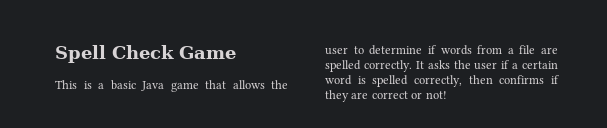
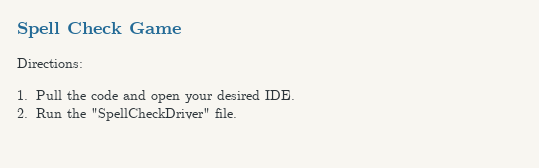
- This is a basic Java game that allows the user to determine if words from a file are spelled correctly. It asks the user if a certain word is spelled correctly, then confirms if they are correct or not!
+ Directions:
+ 1. Pull the code and open your desired IDE.
+ 2. Run the "SpellCheckDriver" file.

